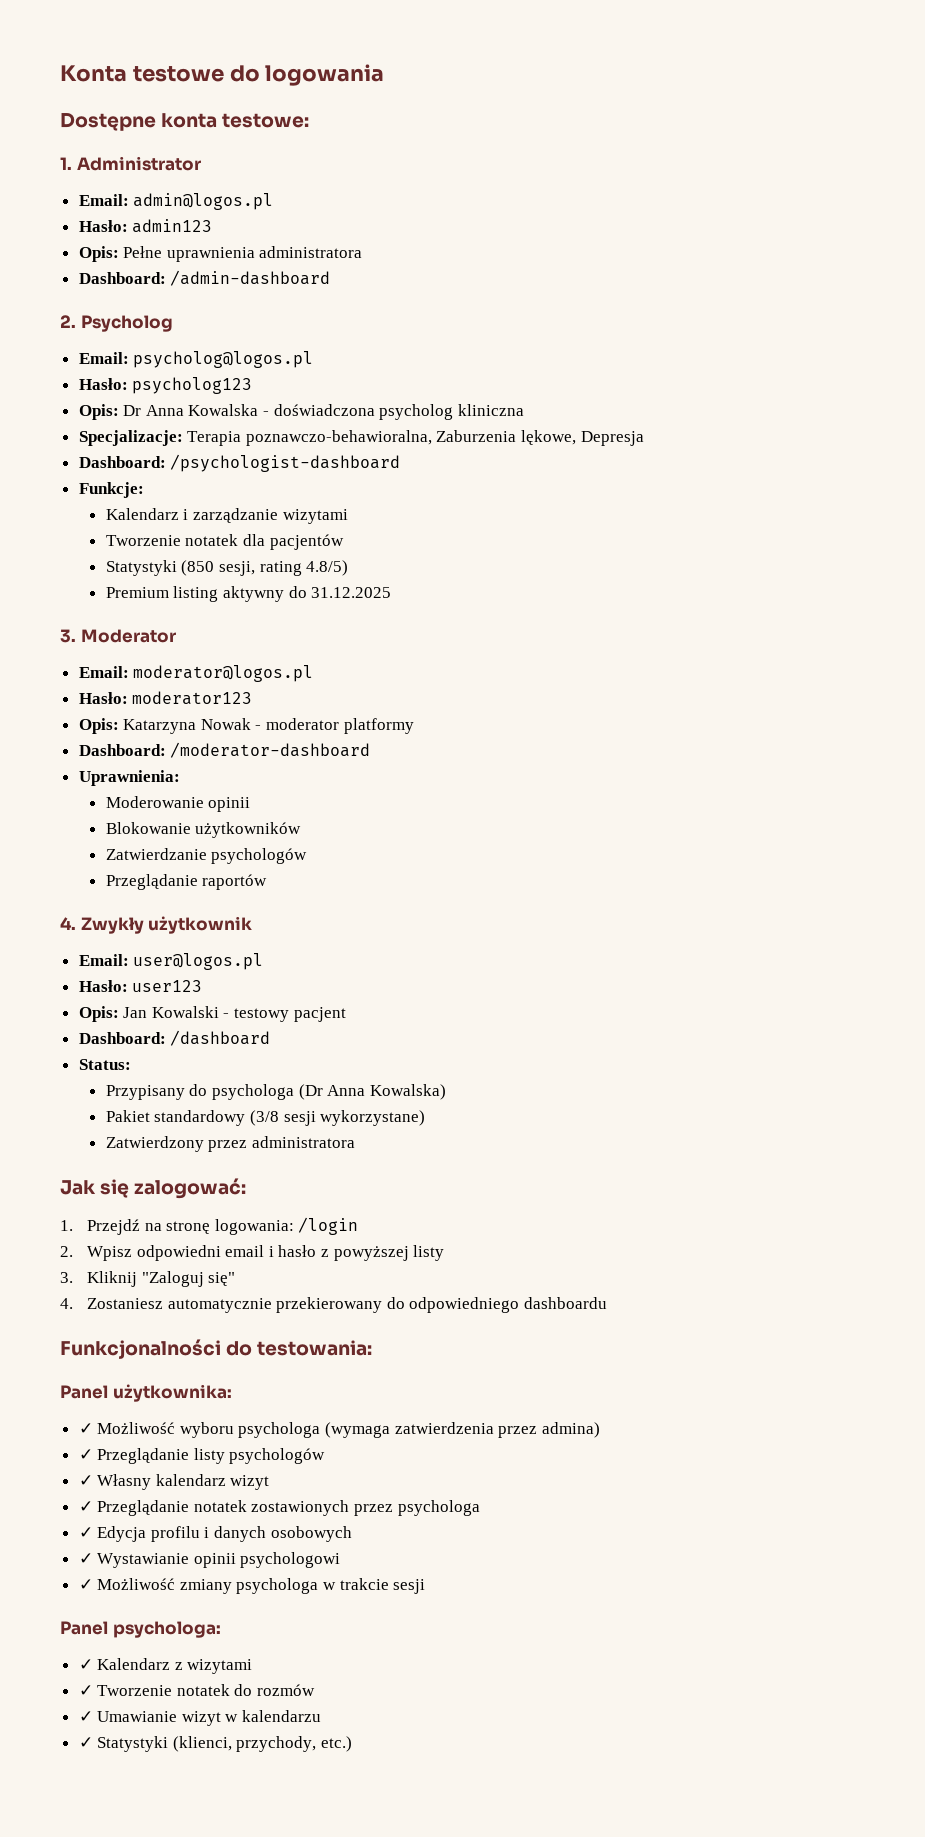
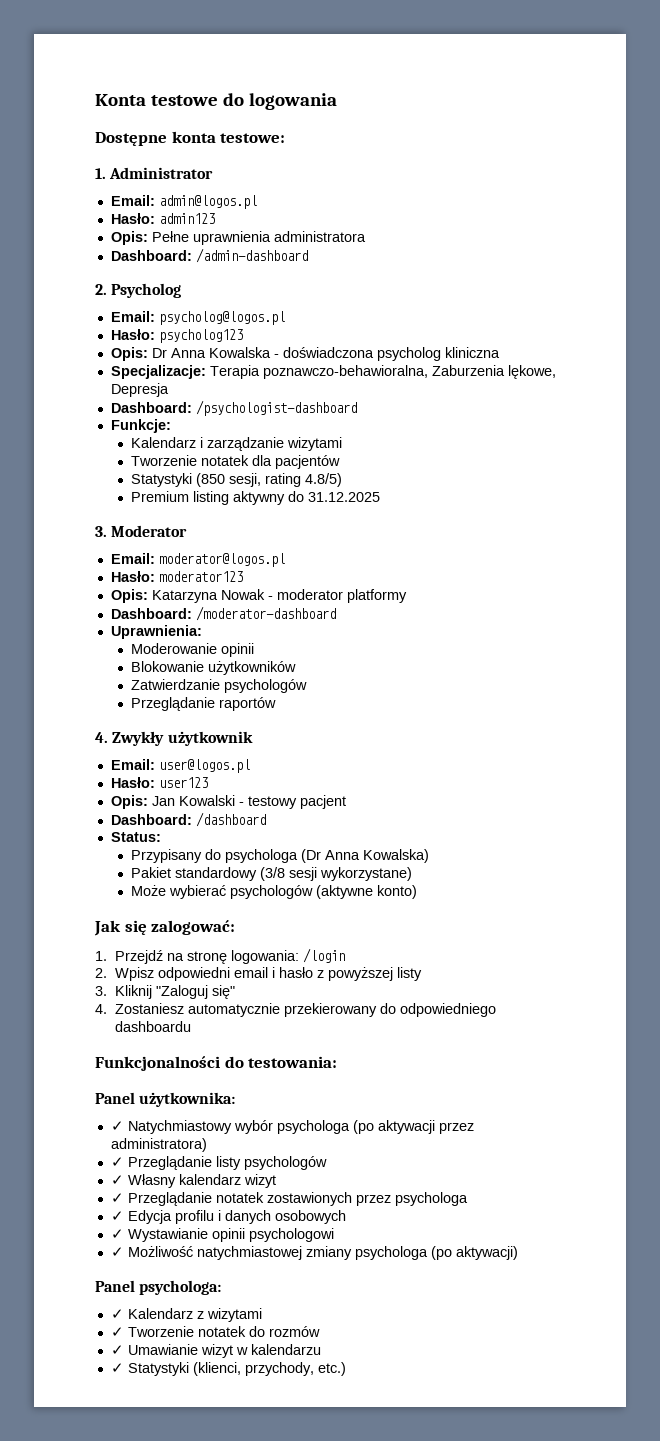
- Zatwierdzony przez administratora
+ Może wybierać psychologów (aktywne konto)
- ✓ Możliwość wyboru psychologa (wymaga zatwierdzenia przez admina)
+ ✓ Natychmiastowy wybór psychologa (po aktywacji przez administratora)
- ✓ Możliwość zmiany psychologa w trakcie sesji
+ ✓ Możliwość natychmiastowej zmiany psychologa (po aktywacji)

